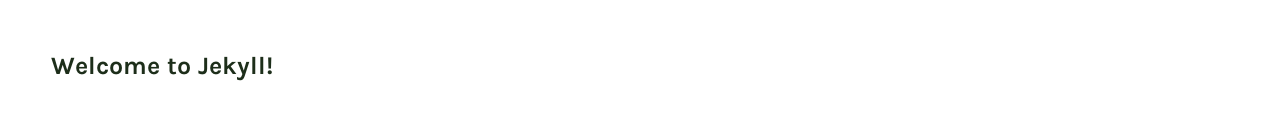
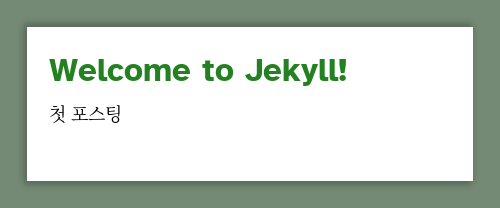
+ 첫 포스팅

